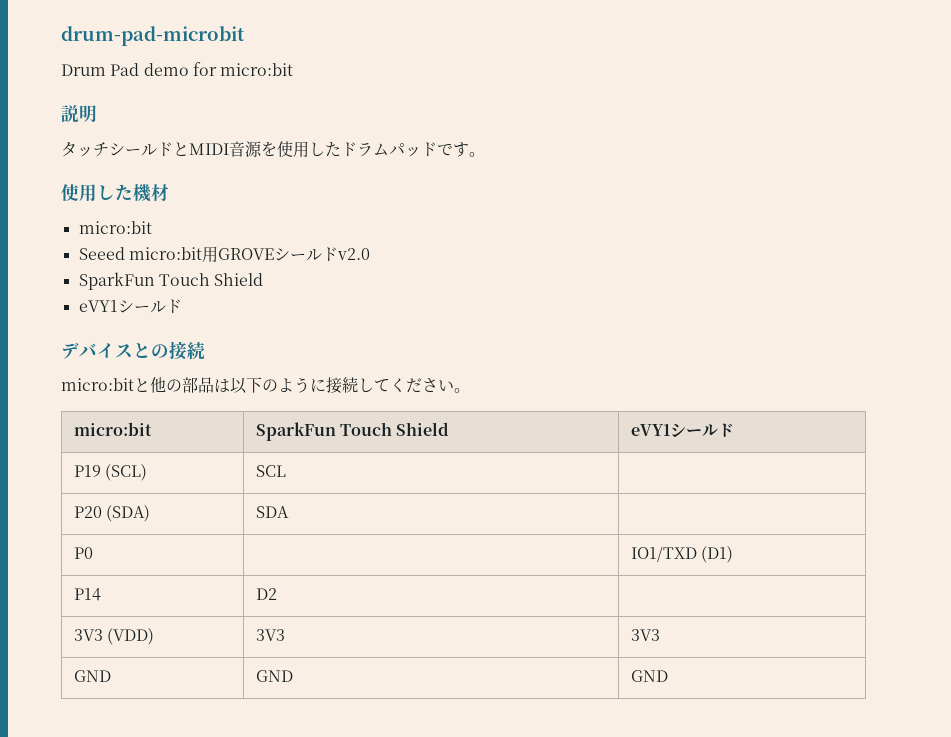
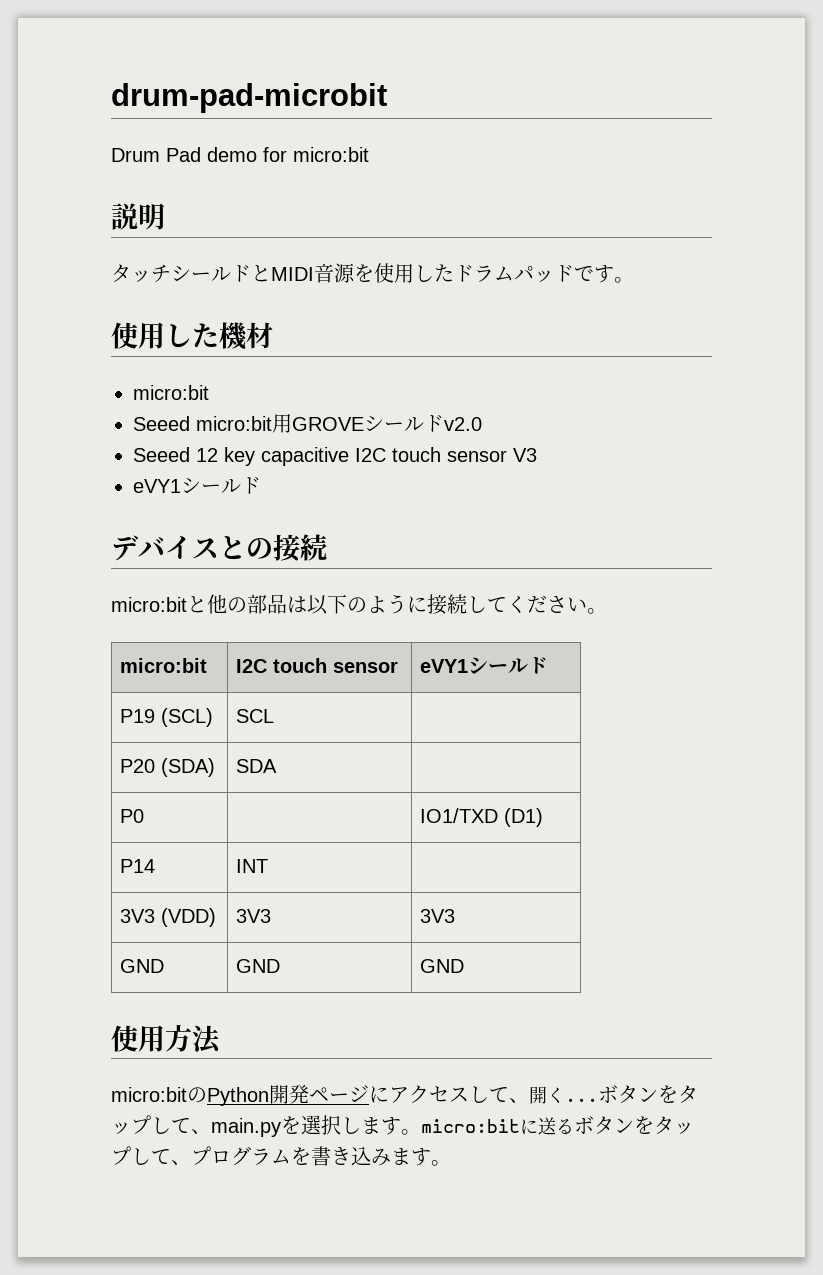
  Seeed micro:bit用GROVEシールドv2.0
- SparkFun Touch Shield
+ Seeed 12 key capacitive I2C touch sensor V3
- micro:bit | SparkFun Touch Shield | eVY1シールド
+ micro:bit | I2C touch sensor | eVY1シールド
- P14 | D2 |
+ P14 | INT |
+ 使用方法
+ micro:bitのPython開発ページにアクセスして、開く...ボタンをタップして、main.pyを選択します。micro:bitに送るボタンをタップして、プログラムを書き込みます。

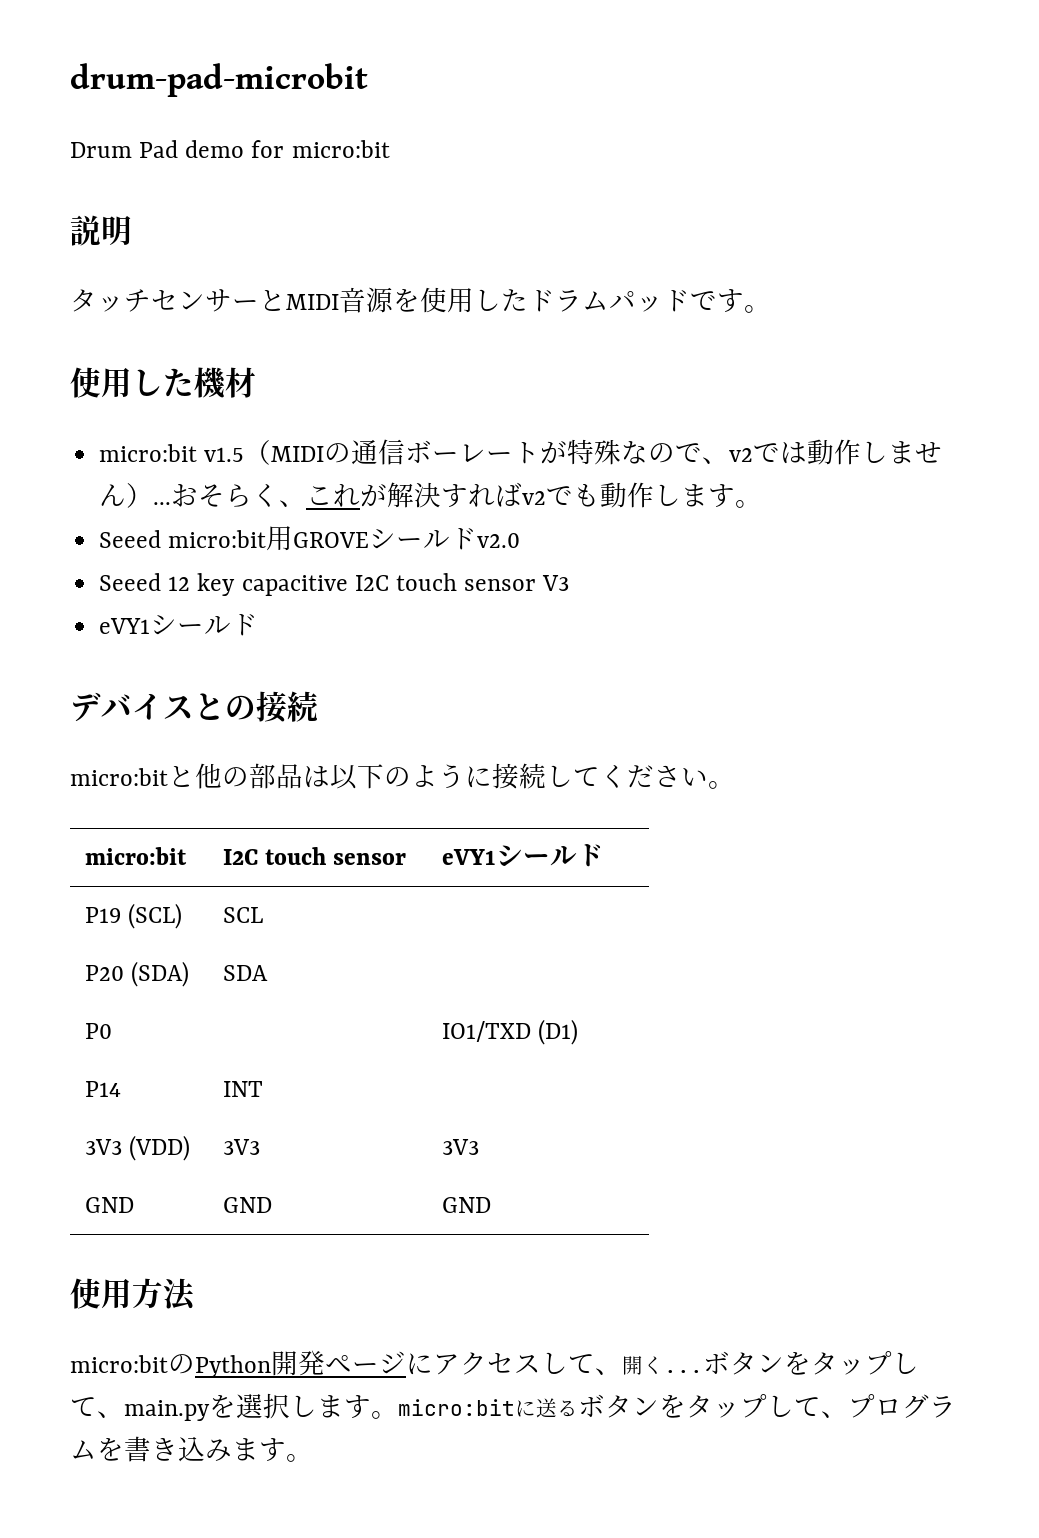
- タッチシールドとMIDI音源を使用したドラムパッドです。
+ タッチセンサーとMIDI音源を使用したドラムパッドです。
  使用した機材
- micro:bit
+ micro:bit v1.5（MIDIの通信ボーレートが特殊なので、v2では動作しません）...おそらく、これが解決すればv2でも動作します。

